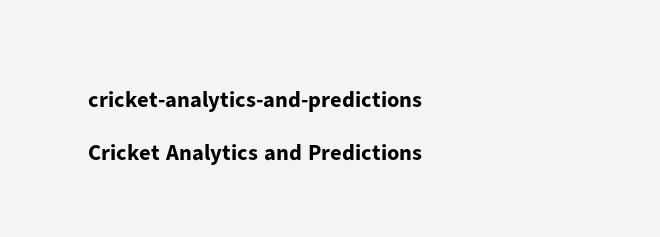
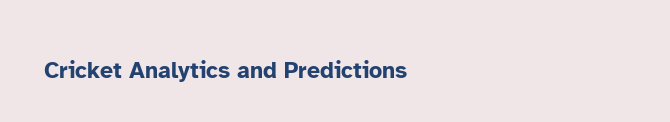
- cricket-analytics-and-predictions

